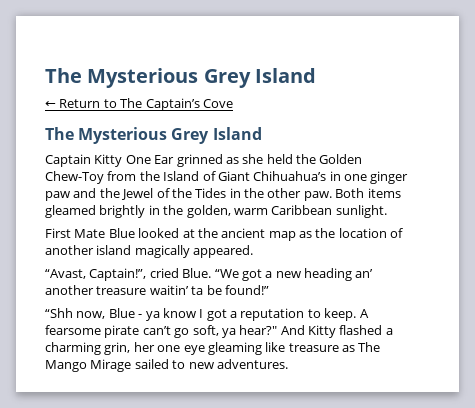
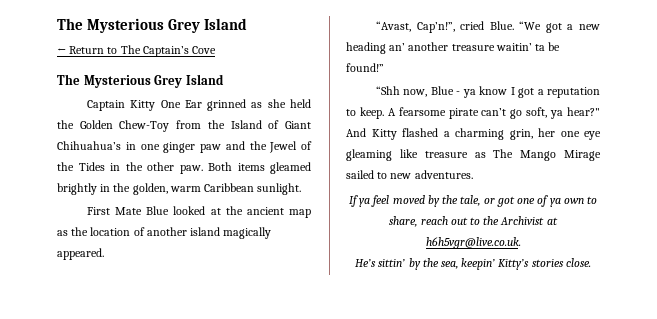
- “Avast, Captain!”, cried Blue.
+ “Avast, Cap’n!”, cried Blue.
+ If ya feel moved by the tale, or got one of ya own to share, reach out to the Archivist at h6h5vgr@live.co.uk.
+ He’s sittin’ by the sea, keepin’ Kitty’s stories close.

